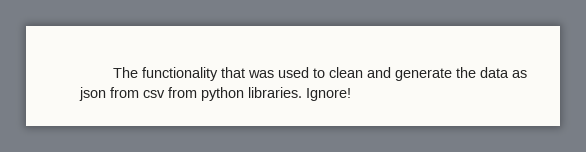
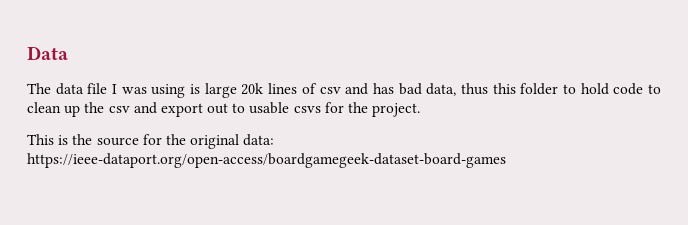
- The functionality that was used to clean and generate the data as json from csv from python libraries. Ignore!
+ Data
+ The data file I was using is large 20k lines of csv and has bad data, thus this folder to hold code to clean up the csv and export out to usable csvs for the project.
+ This is the source for the original data: https://ieee-dataport.org/open-access/boardgamegeek-dataset-board-games

